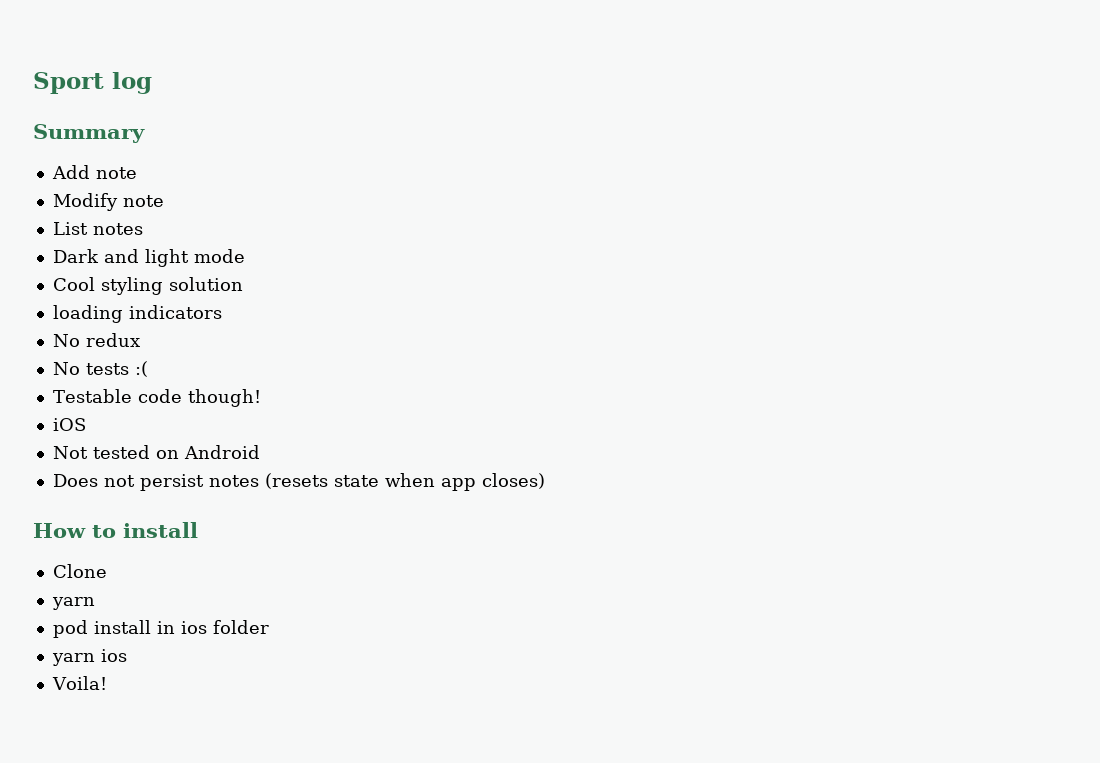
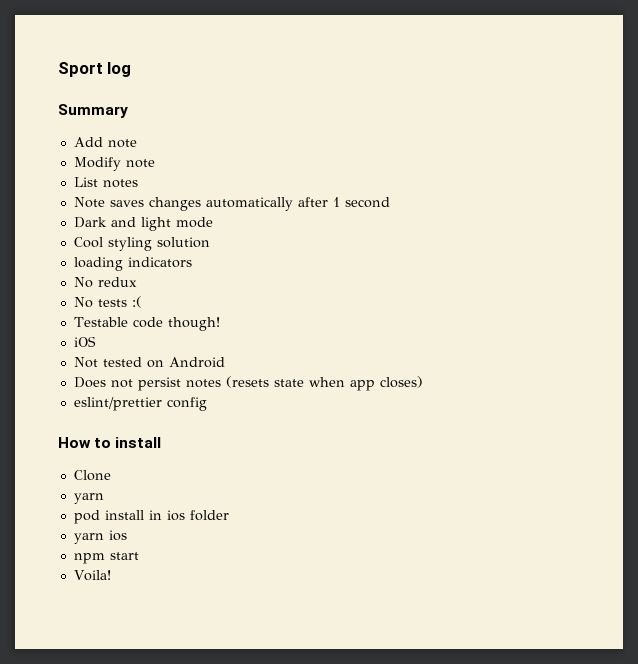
+ Note saves changes automatically after 1 second
+ eslint/prettier config
+ npm start

